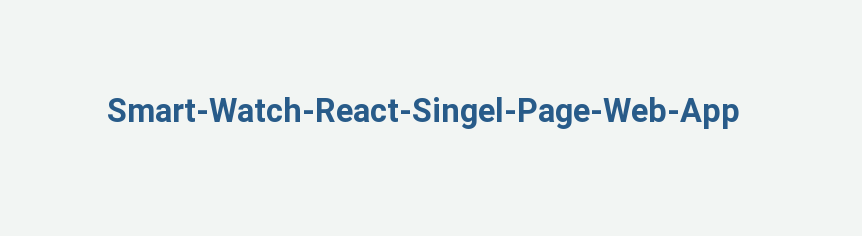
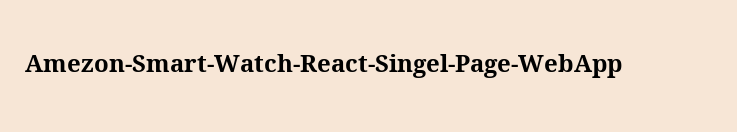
- Smart-Watch-React-Singel-Page-Web-App
+ Amezon-Smart-Watch-React-Singel-Page-WebApp

